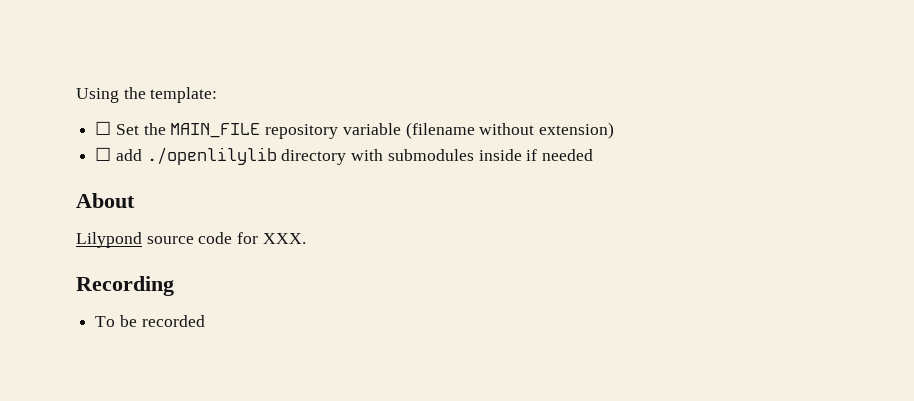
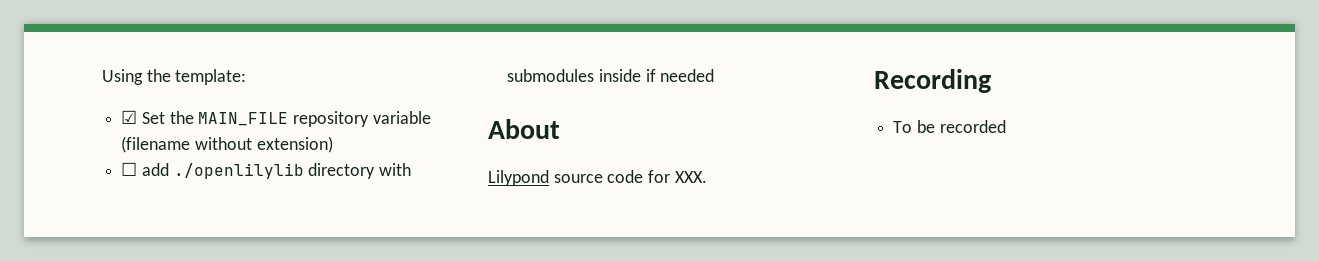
- ☐ Set the MAIN_FILE repository variable (filename without extension)
+ ☑ Set the MAIN_FILE repository variable (filename without extension)

